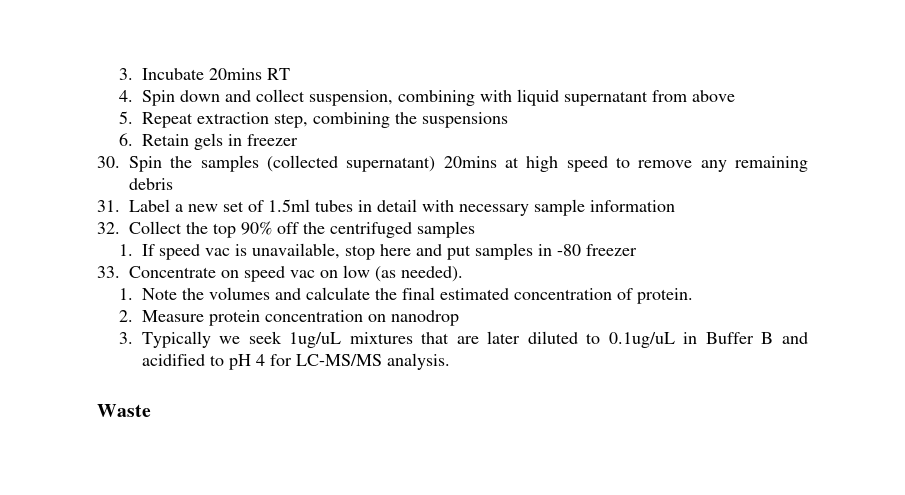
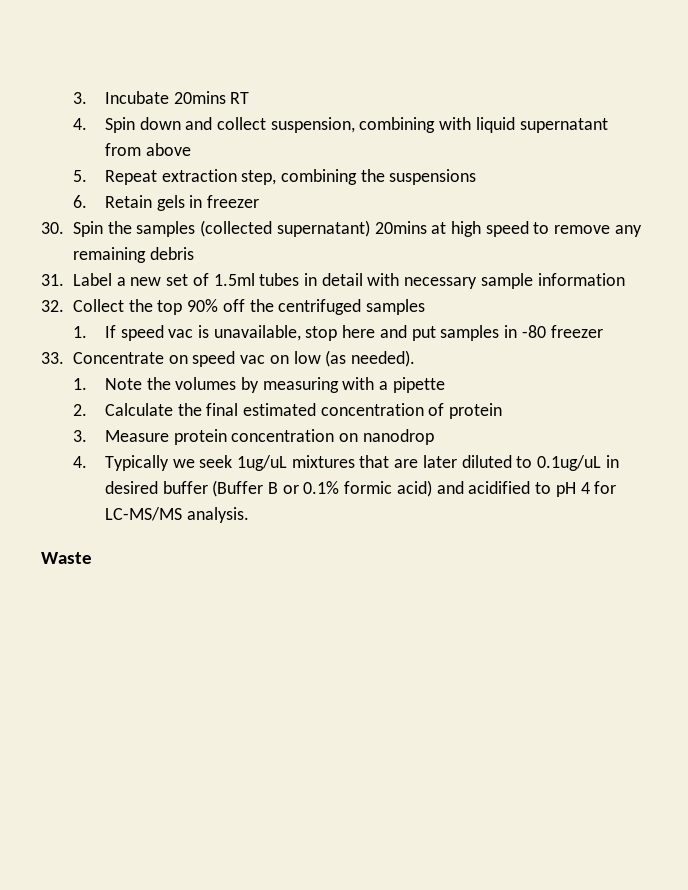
- 1. Note the volumes and calculate the final estimated concentration of protein.
- 2. Measure protein concentration on nanodrop
+ 1. Note the volumes by measuring with a pipette
+ 2. Calculate the final estimated concentration of protein
+ 3. Measure protein concentration on nanodrop
- 3. Typically we seek 1ug/uL mixtures that are later diluted to 0.1ug/uL in Buffer B and acidified to pH 4 for LC-MS/MS analysis.
+ 4. Typically we seek 1ug/uL mixtures that are later diluted to 0.1ug/uL in desired buffer (Buffer B or 0.1% formic acid) and acidified to pH 4 for LC-MS/MS analysis.

